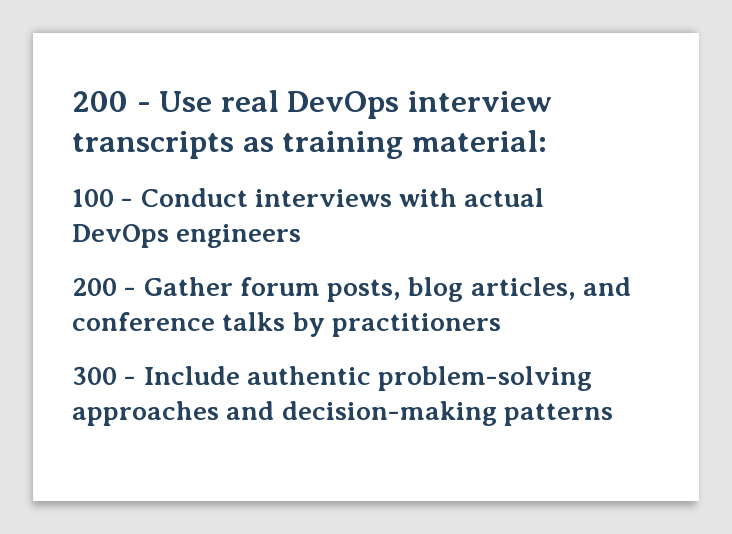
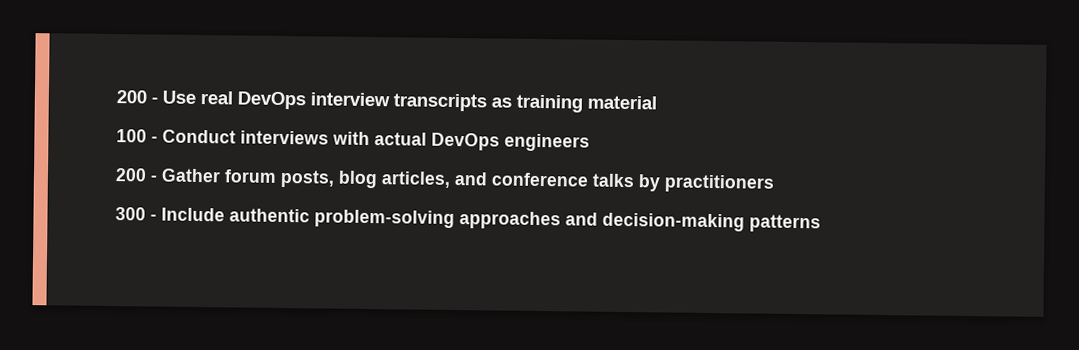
- 200 - Use real DevOps interview transcripts as training material:
+ 200 - Use real DevOps interview transcripts as training material

